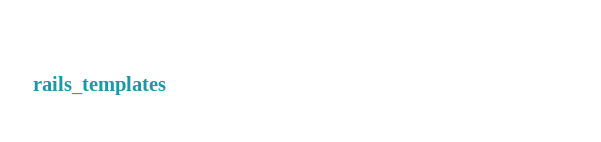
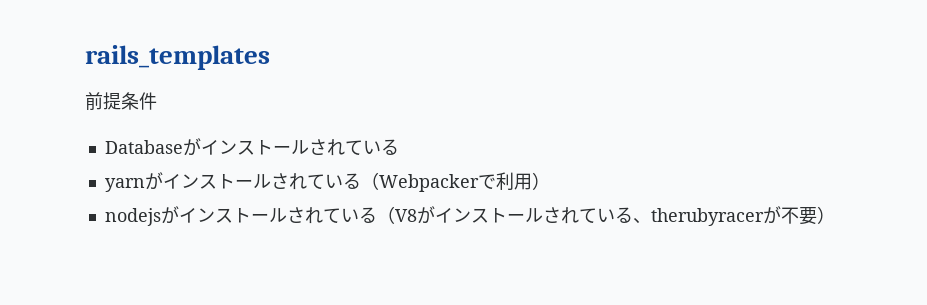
+ 前提条件
+ Databaseがインストールされている
+ yarnがインストールされている（Webpackerで利用）
+ nodejsがインストールされている（V8がインストールされている、therubyracerが不要）

